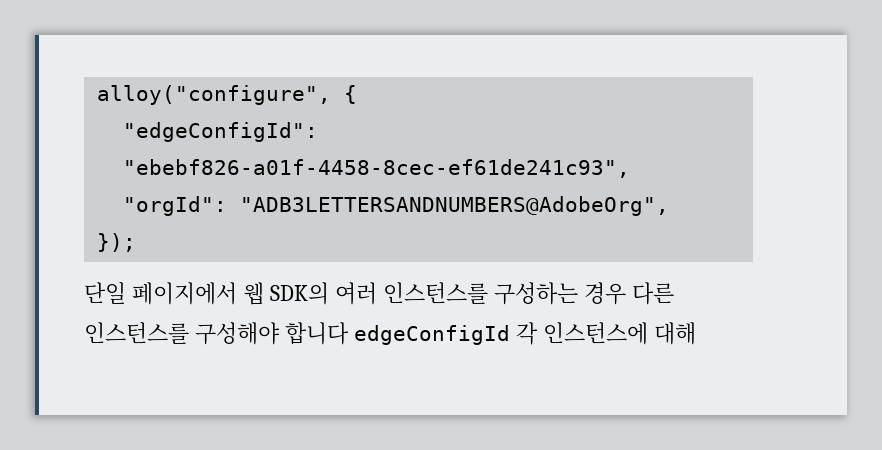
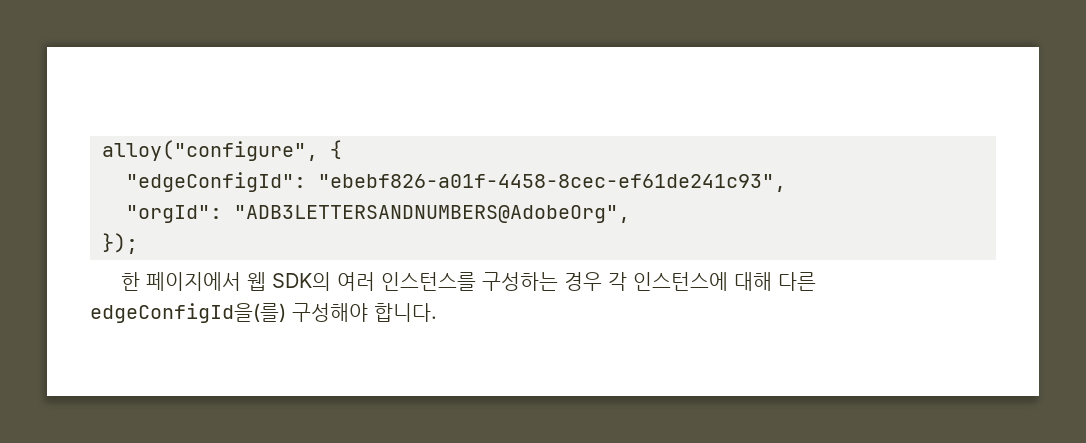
- 단일 페이지에서 웹 SDK의 여러 인스턴스를 구성하는 경우 다른 인스턴스를 구성해야 합니다 edgeConfigId 각 인스턴스에 대해
+ 한 페이지에서 웹 SDK의 여러 인스턴스를 구성하는 경우 각 인스턴스에 대해 다른 edgeConfigId을(를) 구성해야 합니다.

